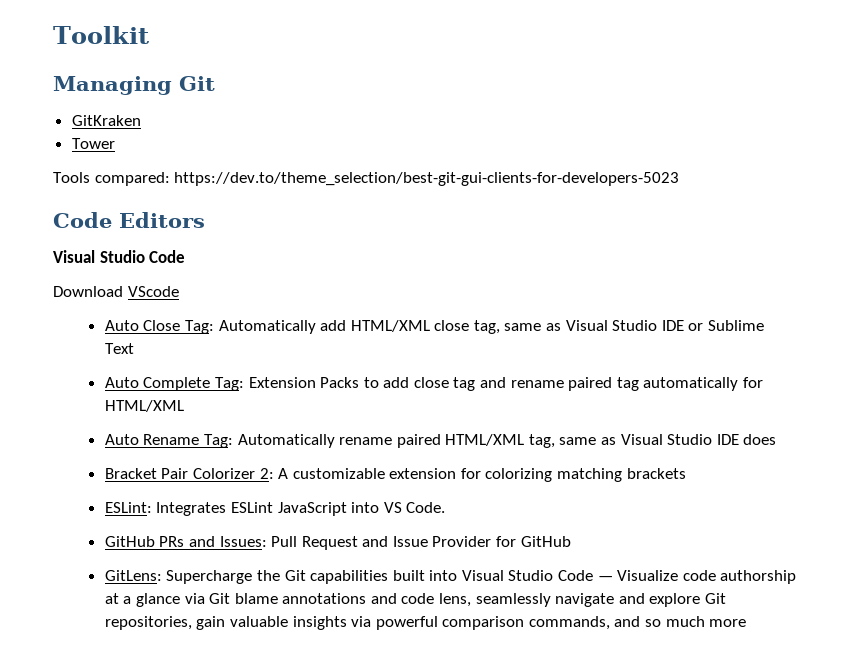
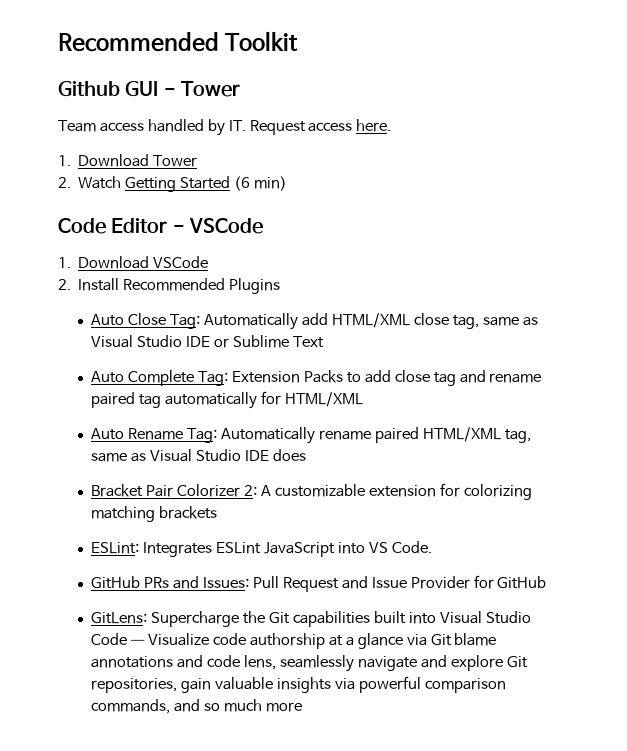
- Toolkit
+ Recommended Toolkit
- Managing Git
- GitKraken
- Tower
- Tools compared: https://dev.to/theme_selection/best-git-gui-clients-for-developers-5023
- Code Editors
- Visual Studio Code
- Download VScode
+ Github GUI - Tower
+ Team access handled by IT. Request access here.
+ 1. Download Tower
+ 2. Watch Getting Started (6 min)
+ Code Editor - VSCode
+ 1. Download VSCode
+ 2. Install Recommended Plugins

